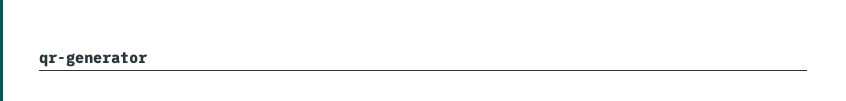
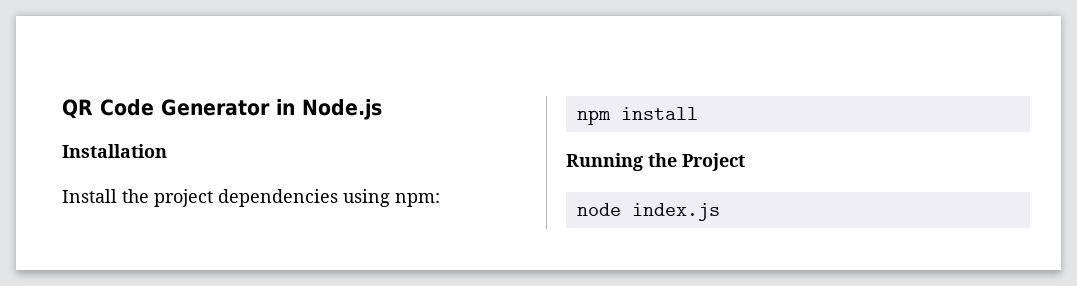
- qr-generator
+ QR Code Generator in Node.js
+ Installation
+ Install the project dependencies using npm:
+ npm install
+ Running the Project
+ node index.js

